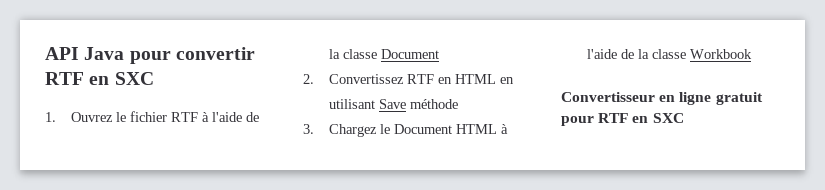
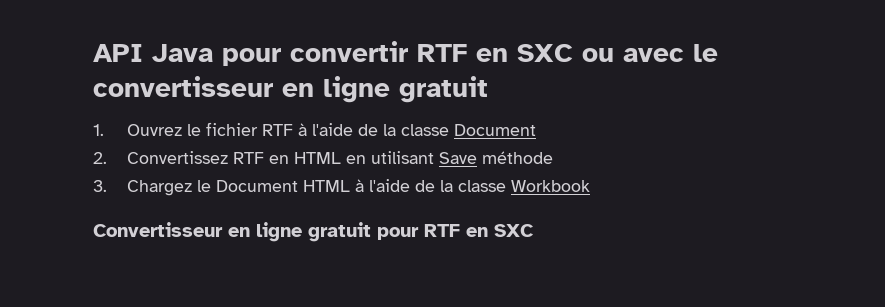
- API Java pour convertir RTF en SXC
+ API Java pour convertir RTF en SXC ou avec le convertisseur en ligne gratuit

